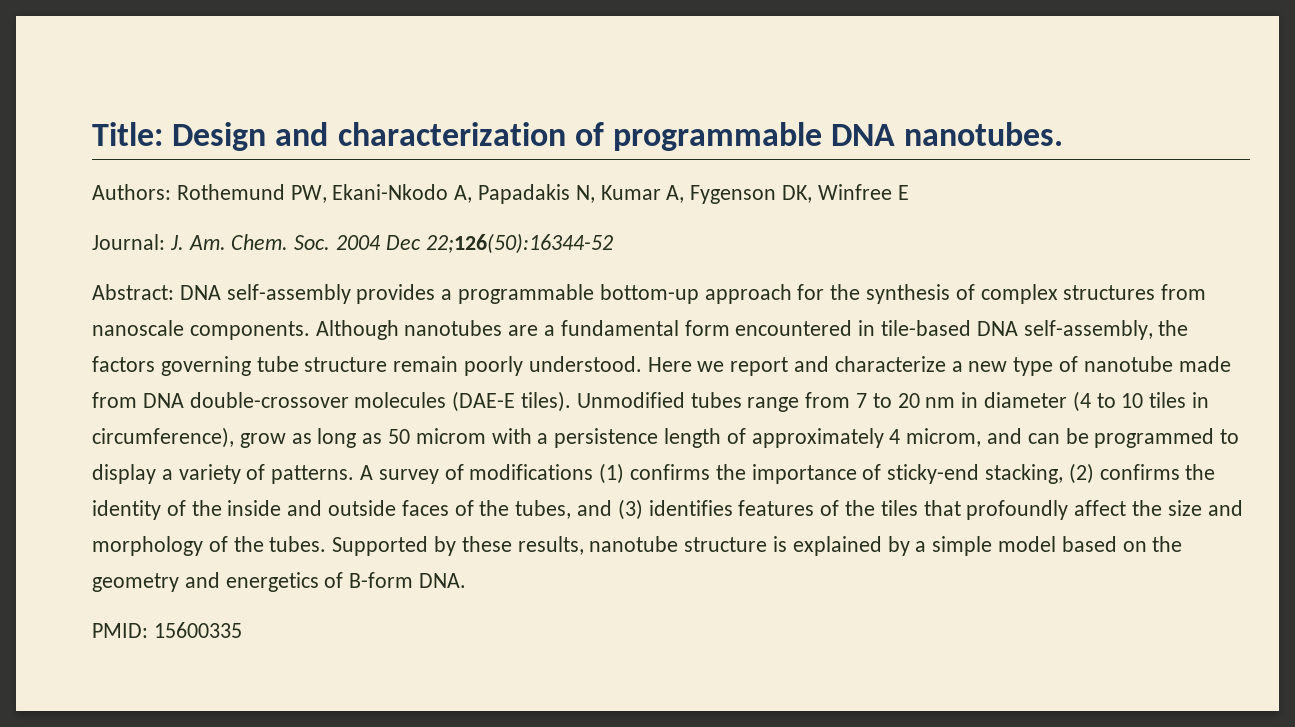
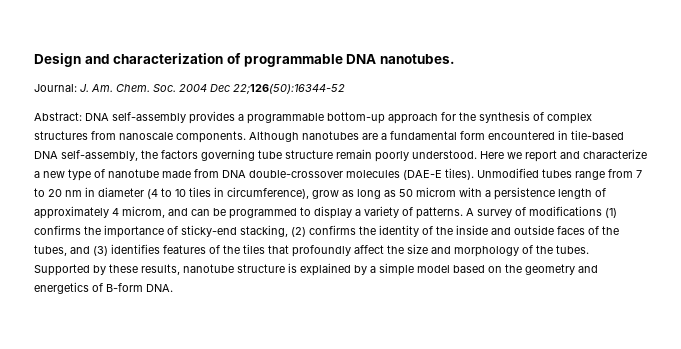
- Title: Design and characterization of programmable DNA nanotubes.
+ Design and characterization of programmable DNA nanotubes.
- Authors: Rothemund PW, Ekani-Nkodo A, Papadakis N, Kumar A, Fygenson DK, Winfree E
- PMID: 15600335

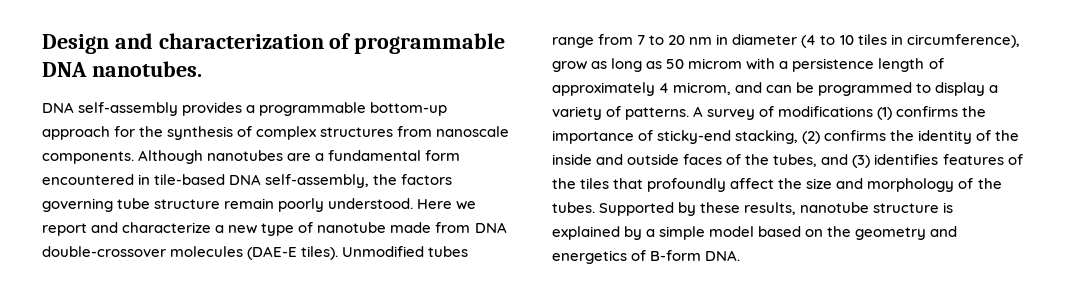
- Journal: J. Am. Chem. Soc. 2004 Dec 22;126(50):16344-52
- Abstract: DNA self-assembly provides a programmable bottom-up approach for the synthesis of complex structures from nanoscale components.
+ DNA self-assembly provides a programmable bottom-up approach for the synthesis of complex structures from nanoscale components.

